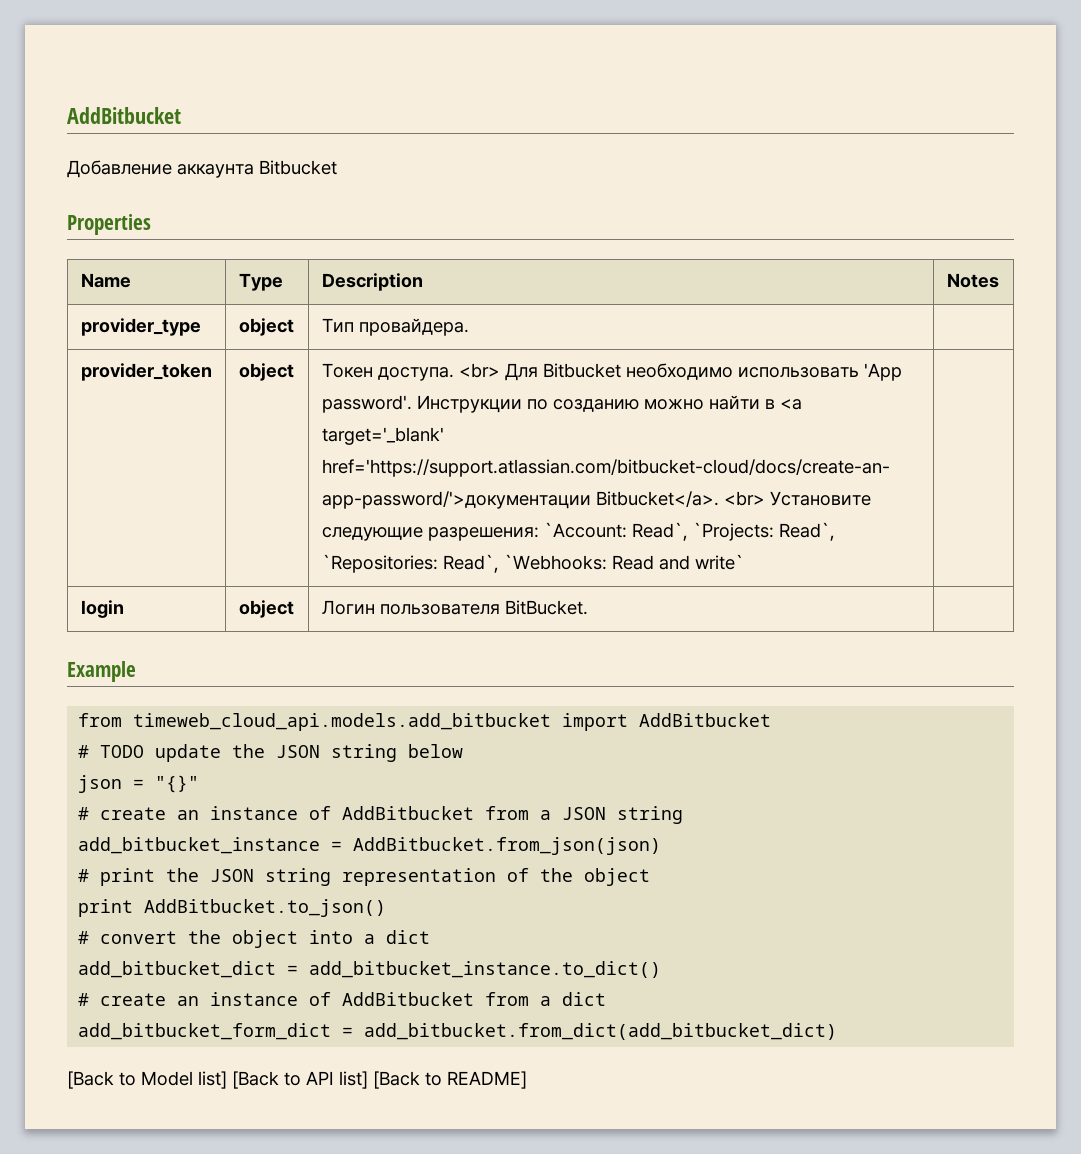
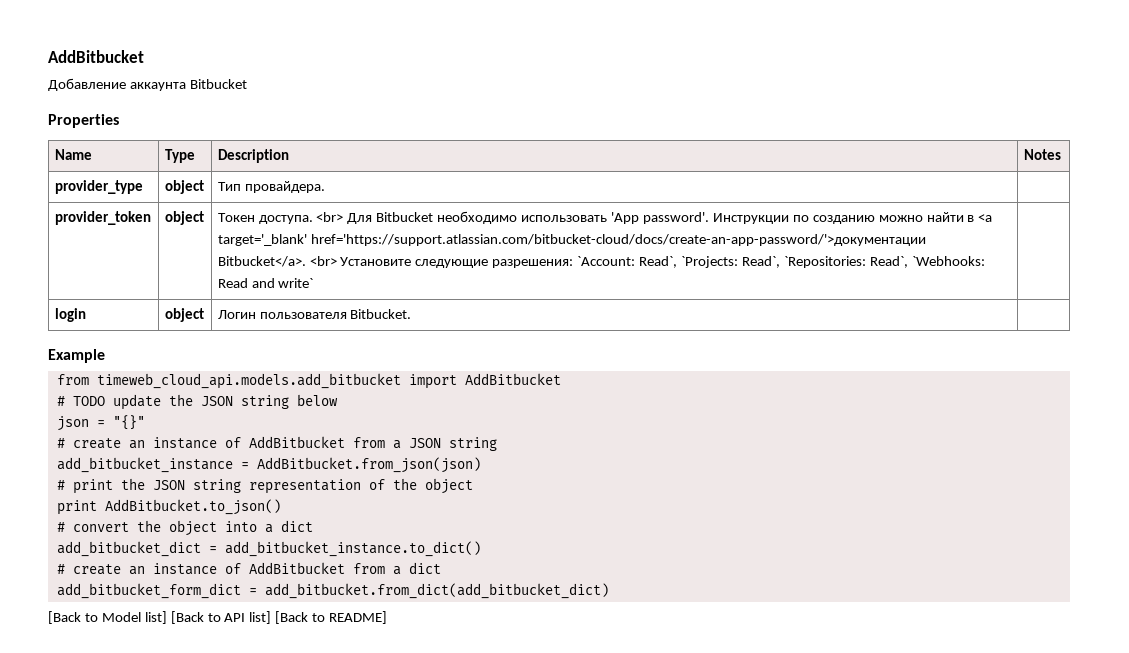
- login | object | Логин пользователя BitBucket. |
+ login | object | Логин пользователя Bitbucket. |

